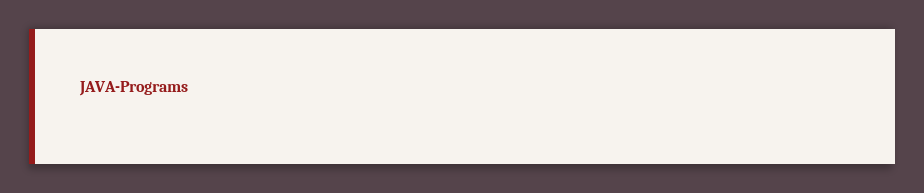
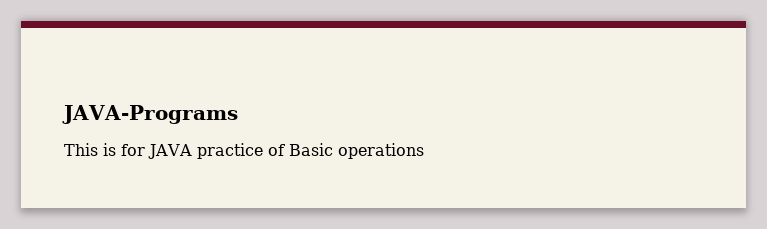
+ This is for JAVA practice of Basic operations

